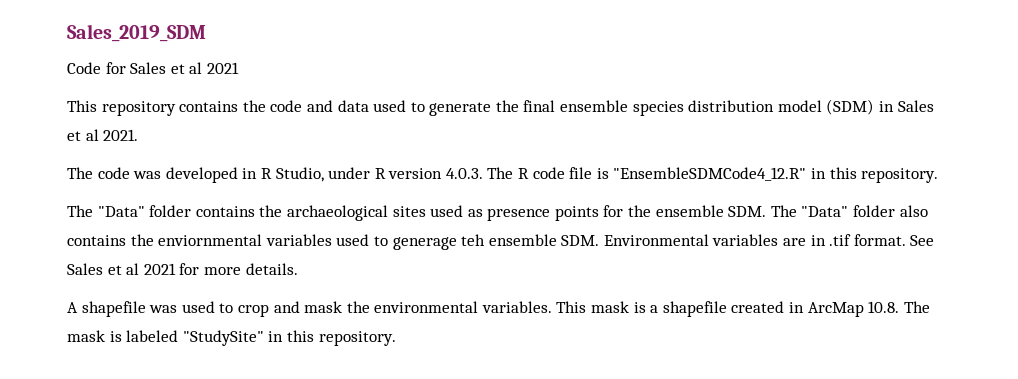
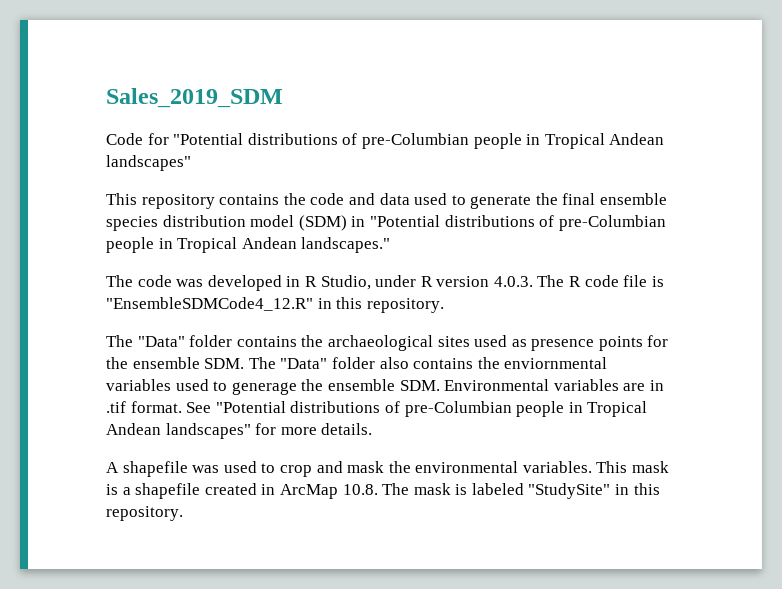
- Code for Sales et al 2021
+ Code for "Potential distributions of pre-Columbian people in Tropical Andean landscapes"
- This repository contains the code and data used to generate the final ensemble species distribution model (SDM) in Sales et al 2021.
+ This repository contains the code and data used to generate the final ensemble species distribution model (SDM) in "Potential distributions of pre-Columbian people in Tropical Andean landscapes."
- The "Data" folder contains the archaeological sites used as presence points for the ensemble SDM. The "Data" folder also contains the enviornmental variables used to generage teh ensemble SDM. Environmental variables are in .tif format.
+ The "Data" folder contains the archaeological sites used as presence points for the ensemble SDM. The "Data" folder also contains the enviornmental variables used to generage the ensemble SDM. Environmental variables are in .tif format.
- See Sales et al 2021 for more details.
+ See "Potential distributions of pre-Columbian people in Tropical Andean landscapes" for more details.

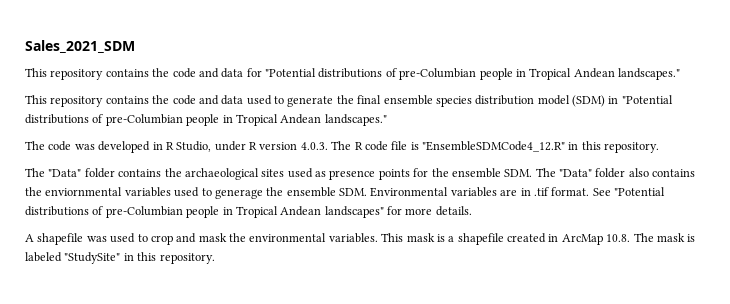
- Sales_2019_SDM
- Code for "Potential distributions of pre-Columbian people in Tropical Andean landscapes"
+ Sales_2021_SDM
+ This repository contains the code and data for "Potential distributions of pre-Columbian people in Tropical Andean landscapes."

